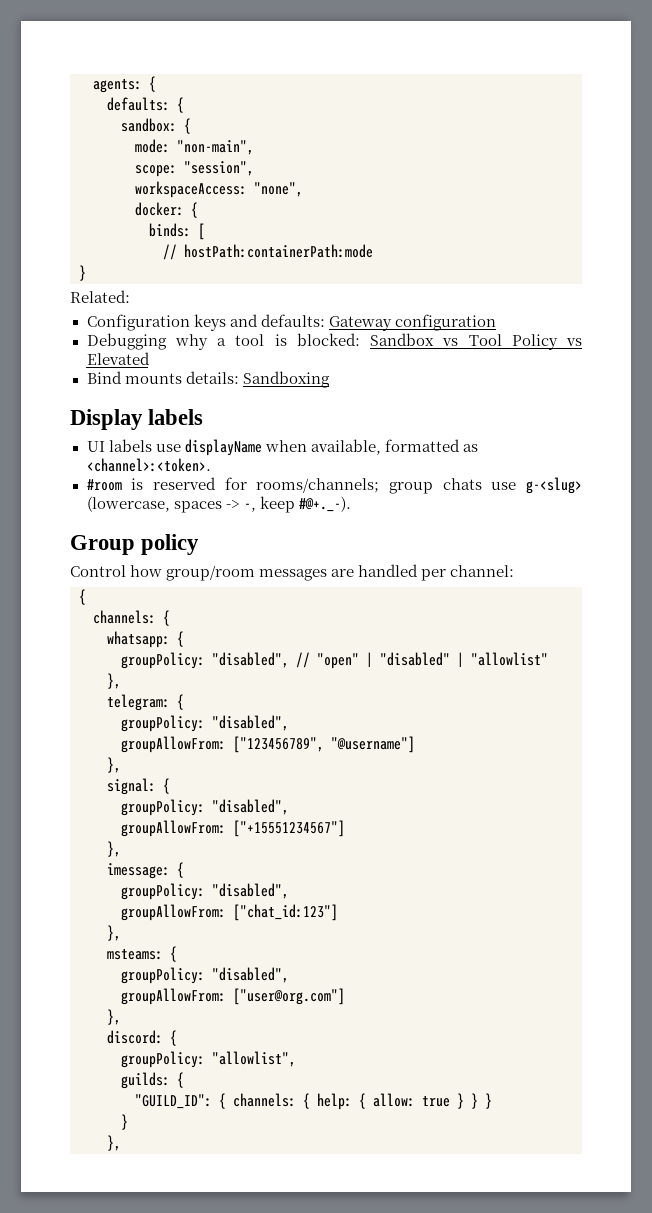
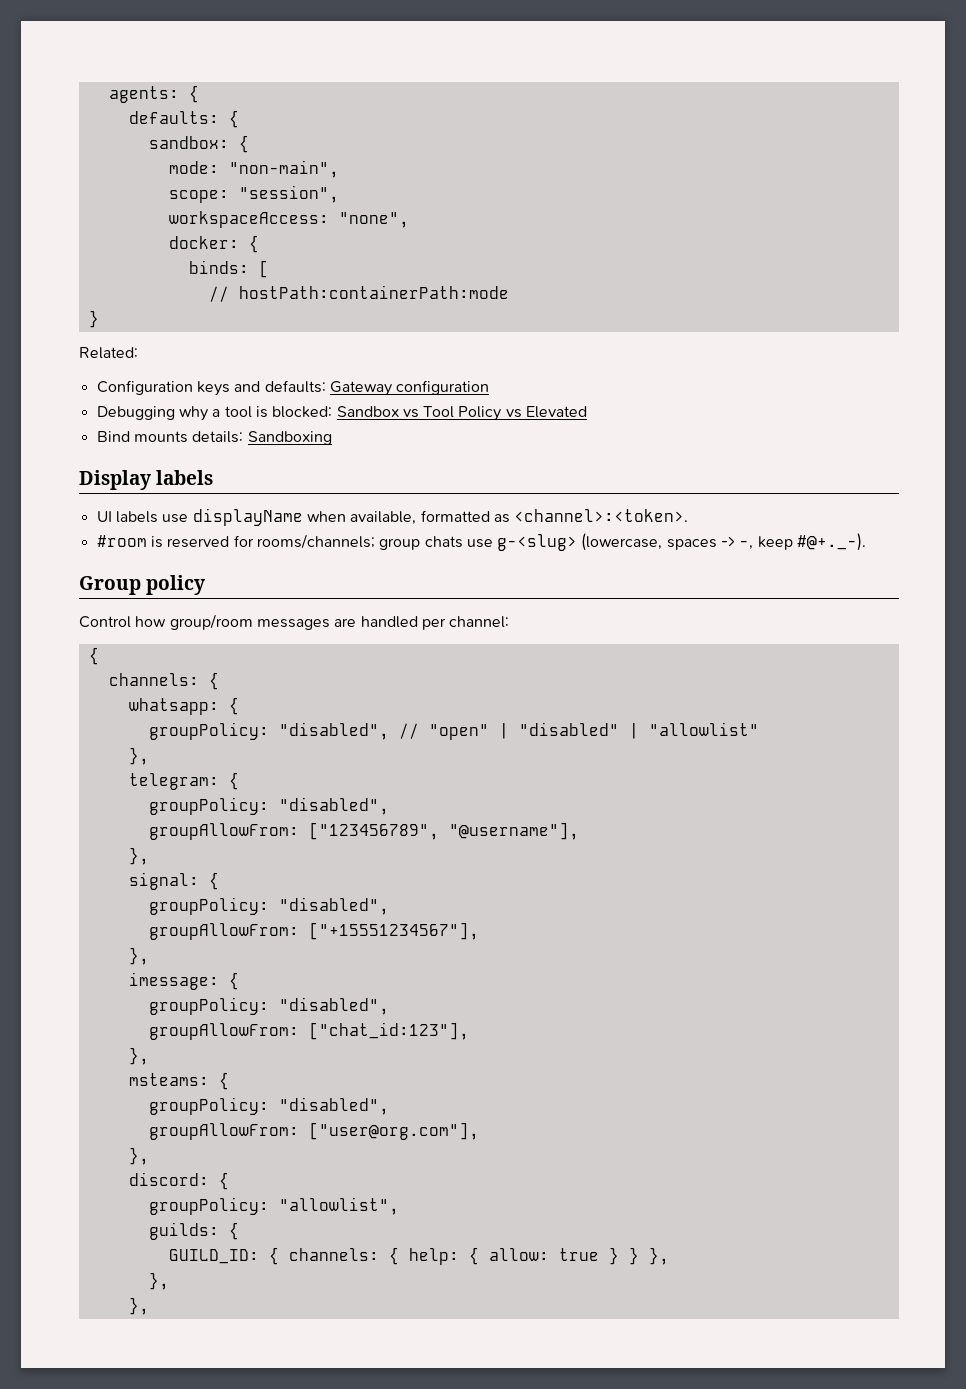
- groupAllowFrom: ["123456789", "@username"]
+ groupAllowFrom: ["123456789", "@username"],
- groupAllowFrom: ["+15551234567"]
+ groupAllowFrom: ["+15551234567"],
- groupAllowFrom: ["chat_id:123"]
+ groupAllowFrom: ["chat_id:123"],
- groupAllowFrom: ["user@org.com"]
+ groupAllowFrom: ["user@org.com"],
- "GUILD_ID": { channels: { help: { allow: true } } }
- }
+ GUILD_ID: { channels: { help: { allow: true } } },
+ },

